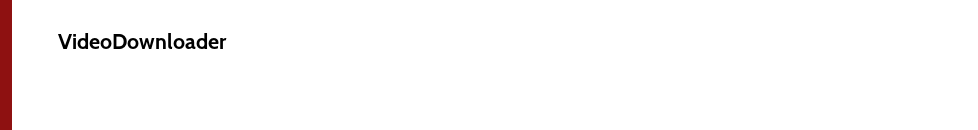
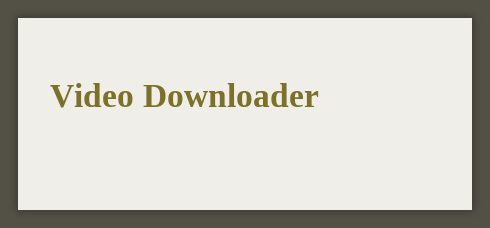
- VideoDownloader
+ Video Downloader

